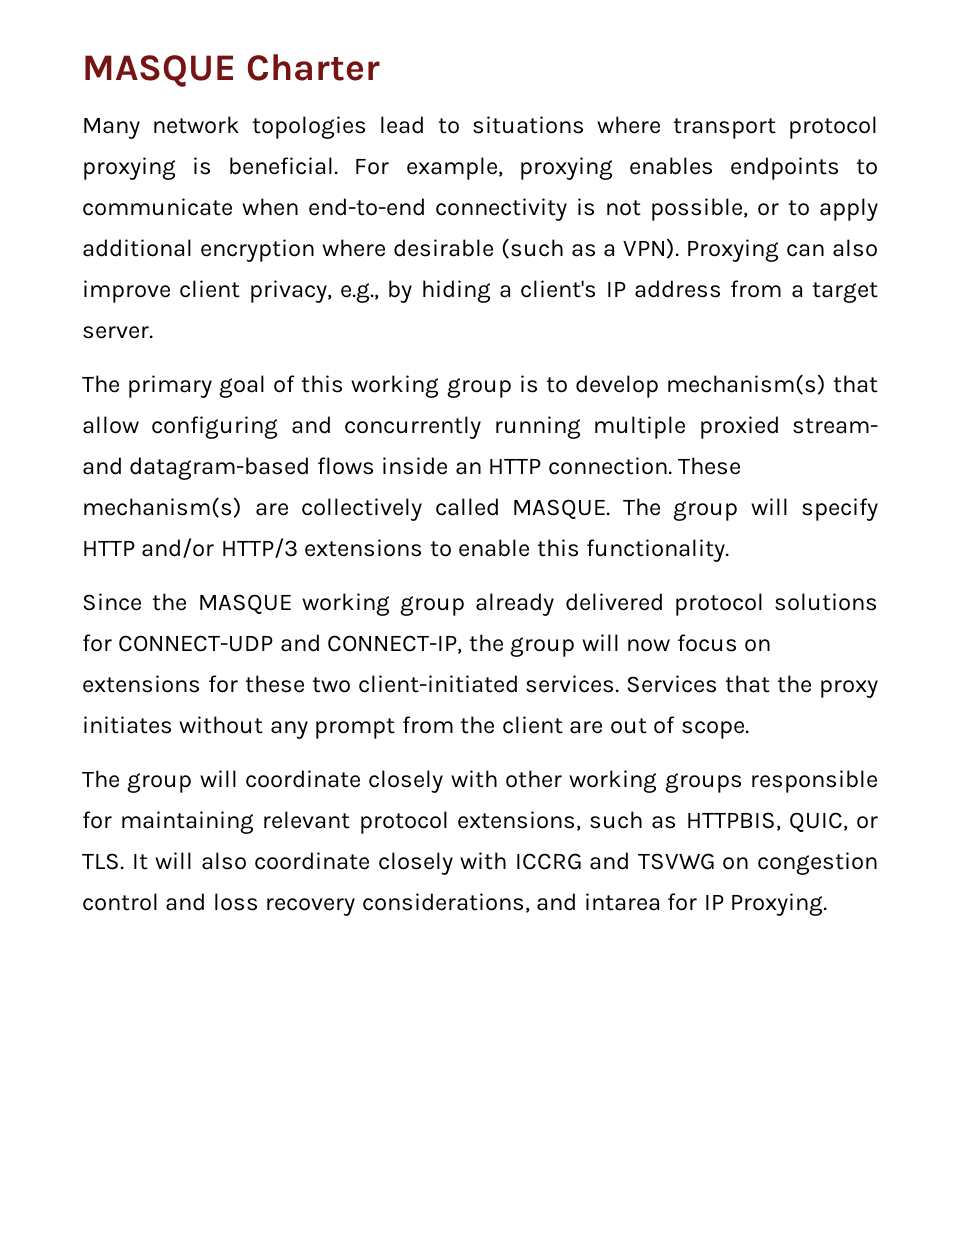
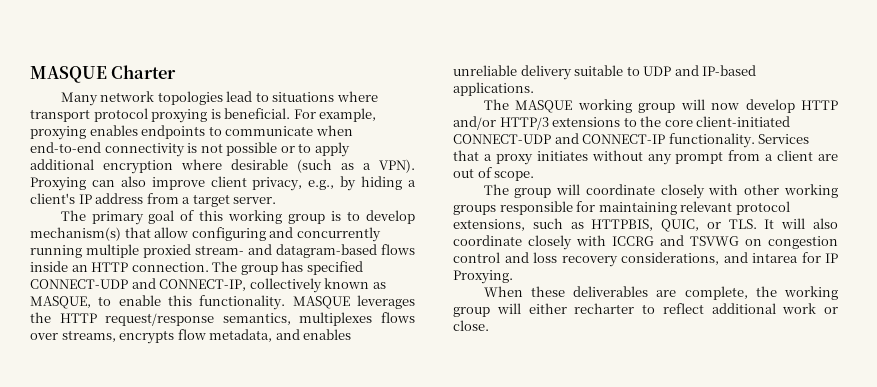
- For example, proxying enables endpoints to communicate when end-to-end connectivity is not possible, or to apply additional encryption where desirable (such as a VPN).
+ For example, proxying enables endpoints to communicate when end-to-end connectivity is not possible or to apply additional encryption where desirable (such as a VPN).
- These mechanism(s) are collectively called MASQUE. The group will specify HTTP and/or HTTP/3 extensions to enable this functionality.
- Since the MASQUE working group already delivered protocol solutions for CONNECT-UDP and CONNECT-IP, the group will now focus on extensions for these two client-initiated services.
+ The group has specified CONNECT-UDP and CONNECT-IP, collectively known as MASQUE, to enable this functionality. MASQUE leverages the HTTP request/response semantics, multiplexes flows over streams, encrypts flow metadata, and enables unreliable delivery suitable to UDP and IP-based applications.
+ The MASQUE working group will now develop HTTP and/or HTTP/3 extensions to the core client-initiated CONNECT-UDP and CONNECT-IP functionality.
- Services that the proxy initiates without any prompt from the client are out of scope.
+ Services that a proxy initiates without any prompt from a client are out of scope.
+ When these deliverables are complete, the working group will either recharter to reflect additional work or close.

